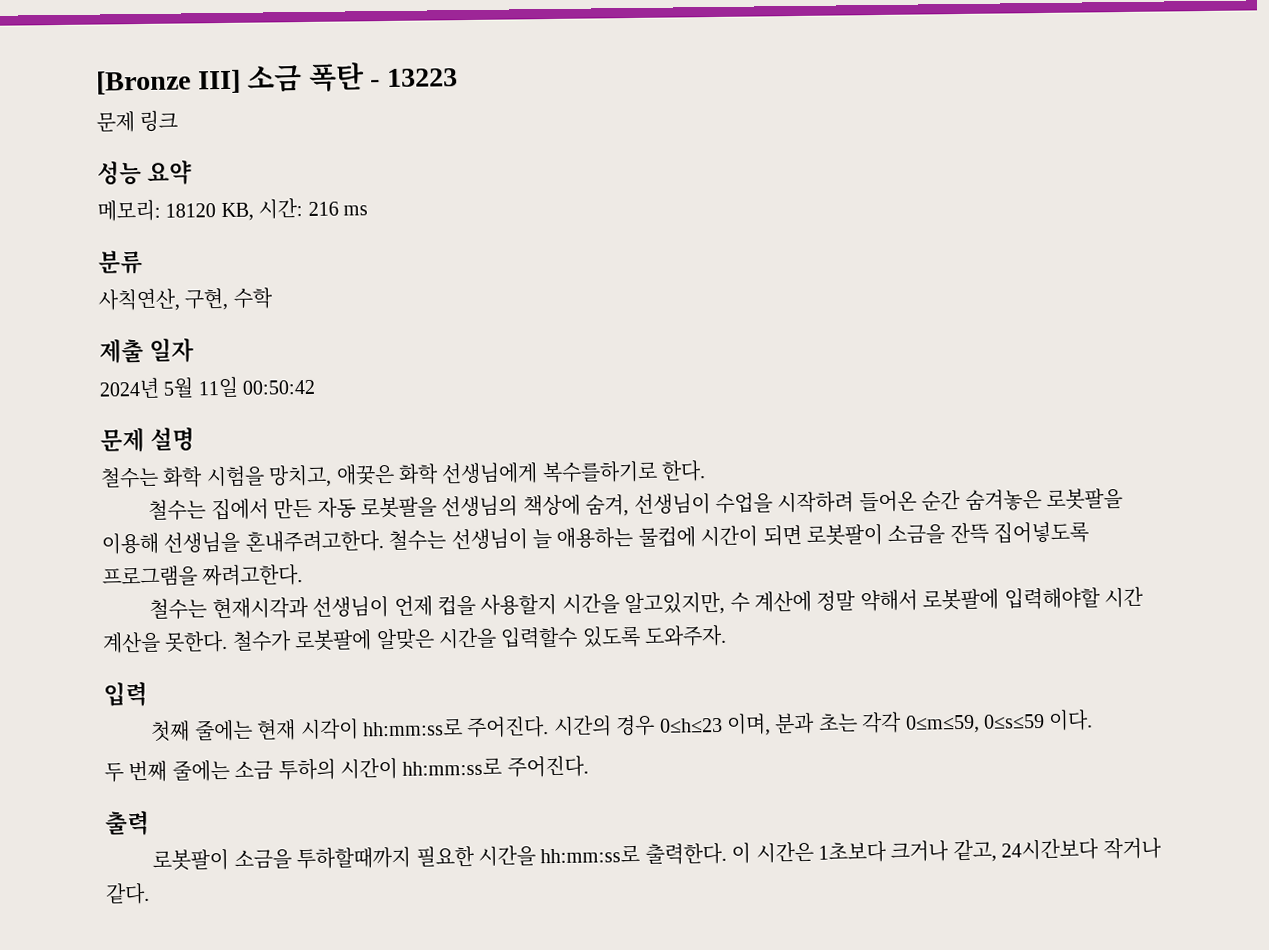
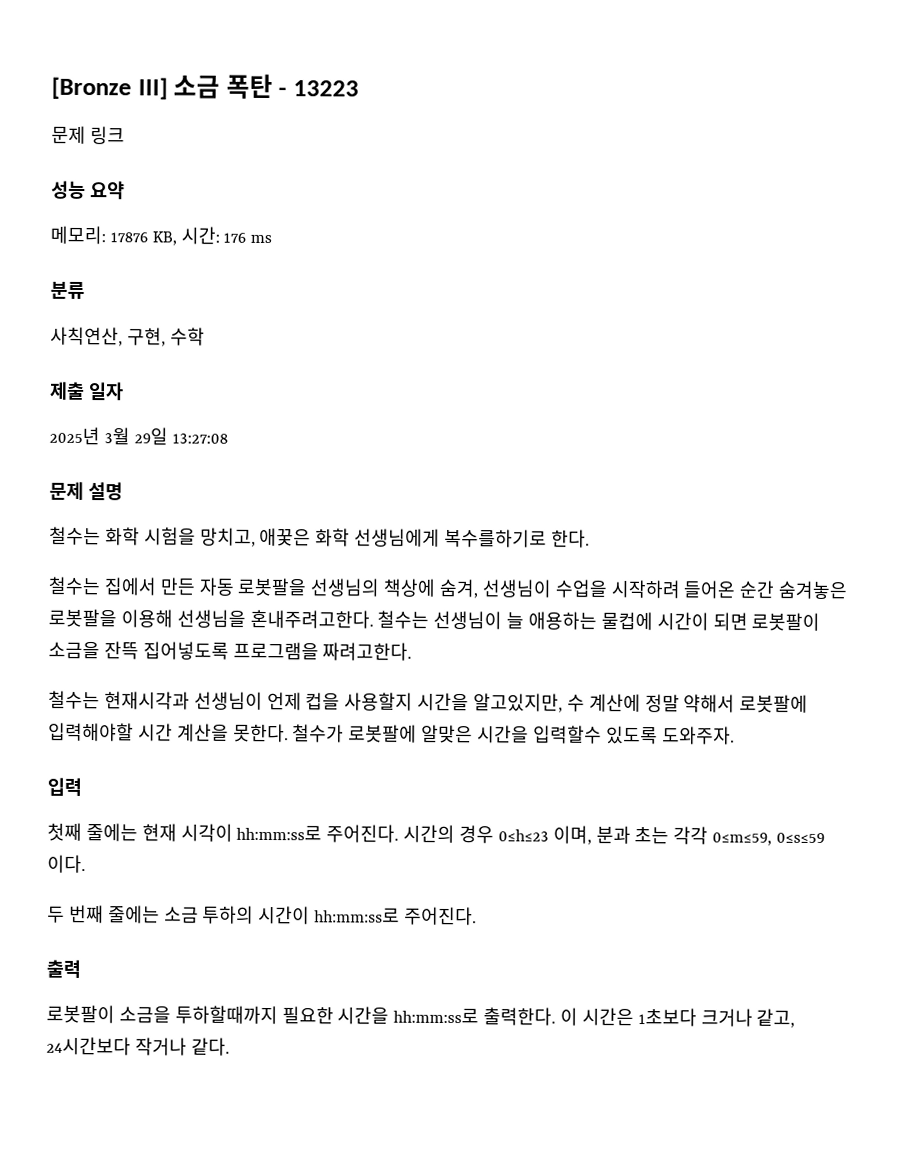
- 메모리: 18120 KB, 시간: 216 ms
+ 메모리: 17876 KB, 시간: 176 ms
- 2024년 5월 11일 00:50:42
+ 2025년 3월 29일 13:27:08

